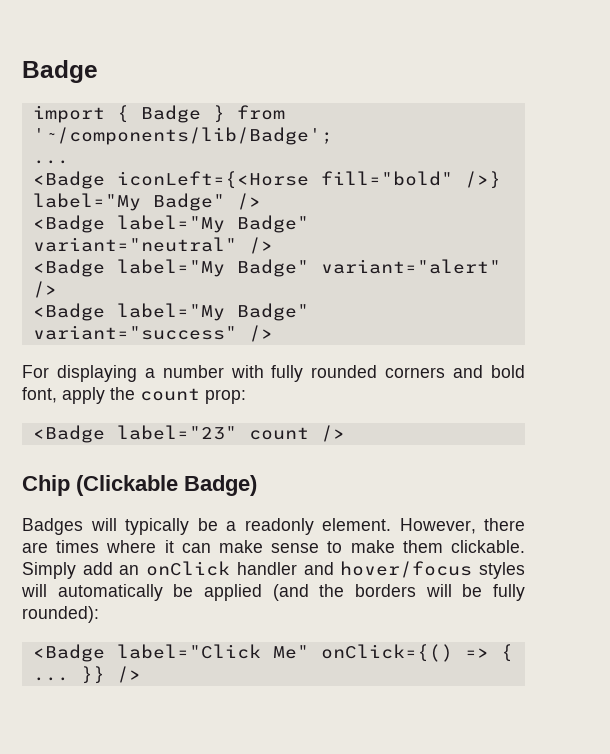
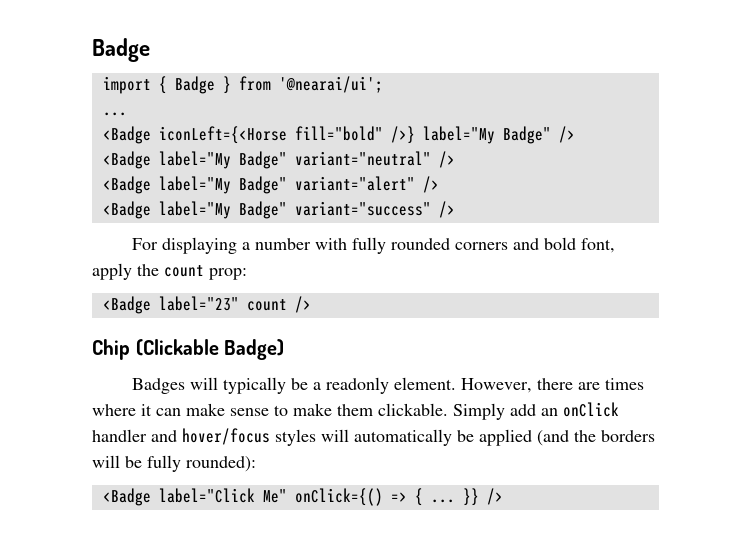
- import { Badge } from '~/components/lib/Badge';
+ import { Badge } from '@nearai/ui';

